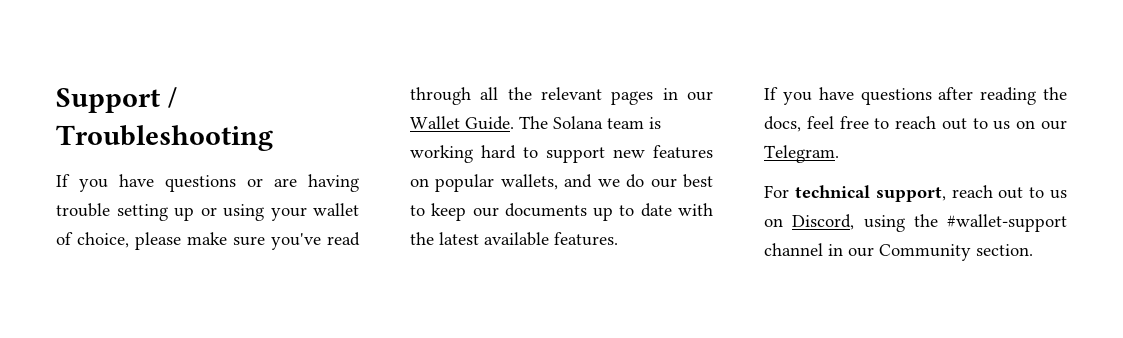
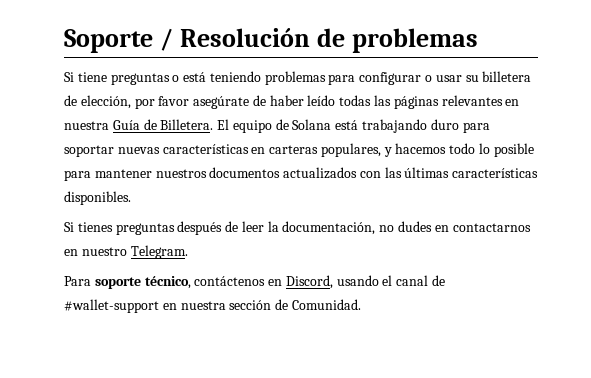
- Support / Troubleshooting
- If you have questions or are having trouble setting up or using your wallet of choice, please make sure you've read through all the relevant pages in our Wallet Guide. The Solana team is working hard to support new features on popular wallets, and we do our best to keep our documents up to date with the latest available features.
- If you have questions after reading the docs, feel free to reach out to us on our Telegram.
- For technical support, reach out to us on Discord, using the #wallet-support channel in our Community section.
+ Soporte / Resolución de problemas
+ Si tiene preguntas o está teniendo problemas para configurar o usar su billetera de elección, por favor asegúrate de haber leído todas las páginas relevantes en nuestra Guía de Billetera. El equipo de Solana está trabajando duro para soportar nuevas características en carteras populares, y hacemos todo lo posible para mantener nuestros documentos actualizados con las últimas características disponibles.
+ Si tienes preguntas después de leer la documentación, no dudes en contactarnos en nuestro Telegram.
+ Para soporte técnico, contáctenos en Discord, usando el canal de #wallet-support en nuestra sección de Comunidad.

